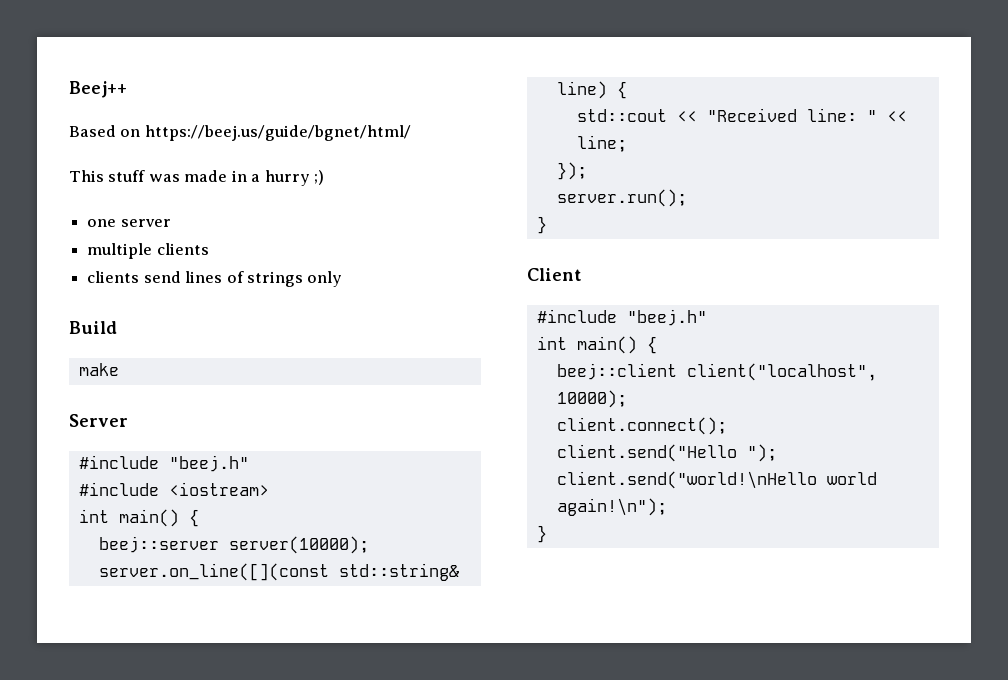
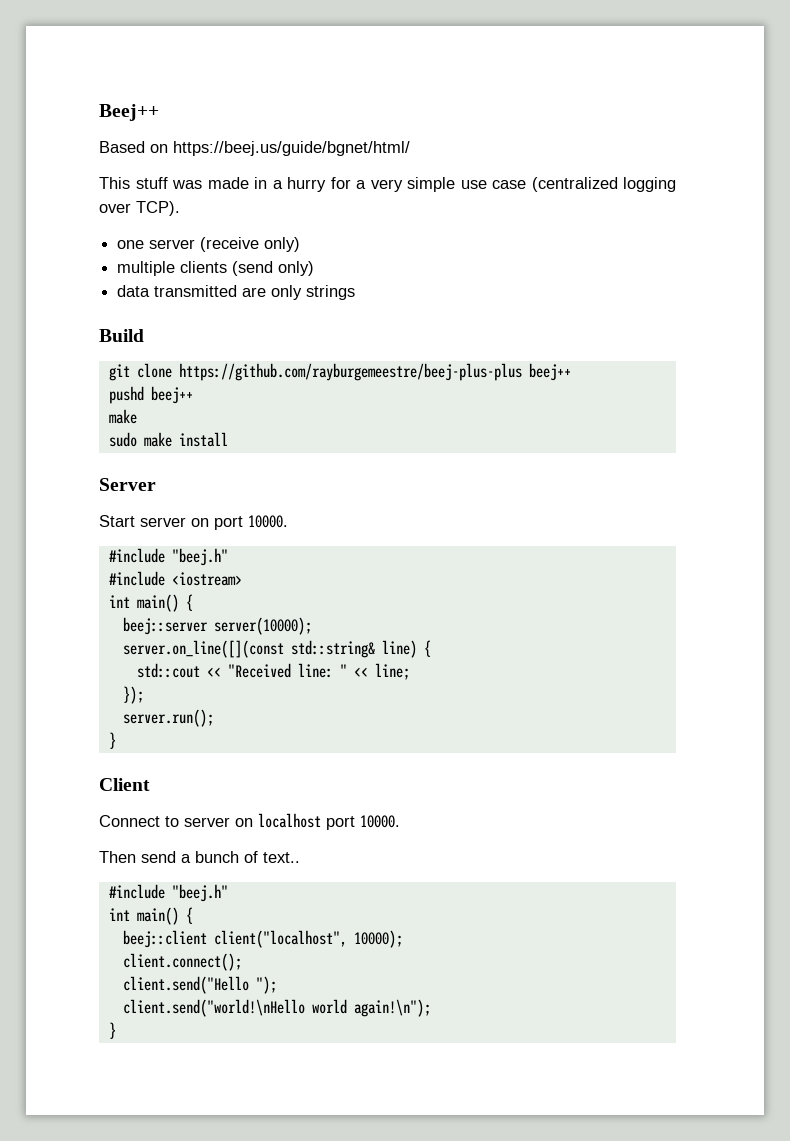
- This stuff was made in a hurry ;)
+ This stuff was made in a hurry for a very simple use case (centralized logging over TCP).
- one server
+ one server (receive only)
- multiple clients
- clients send lines of strings only
+ multiple clients (send only)
+ data transmitted are only strings
+ git clone https://github.com/rayburgemeestre/beej-plus-plus beej++
+ pushd beej++
  make
+ sudo make install
  Server
+ Start server on port 10000.
+ Connect to server on localhost port 10000.
+ Then send a bunch of text..

